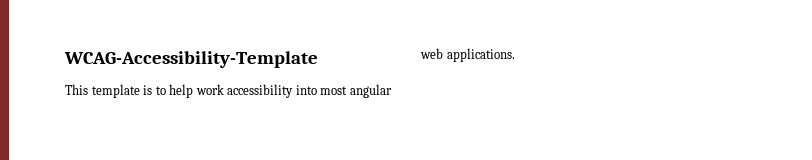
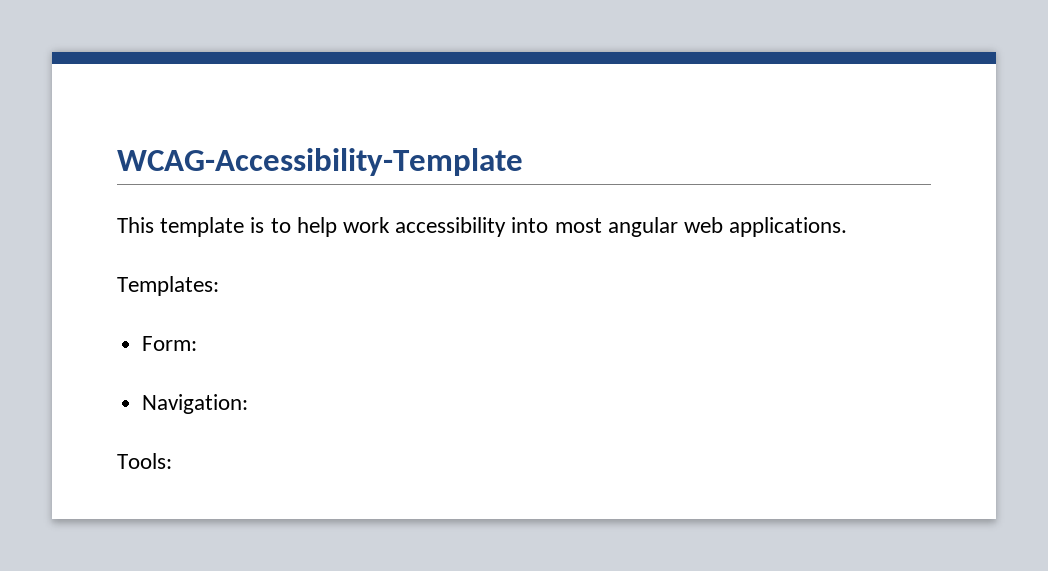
+ Templates:
+ Form:
+ Navigation:
+ Tools:

